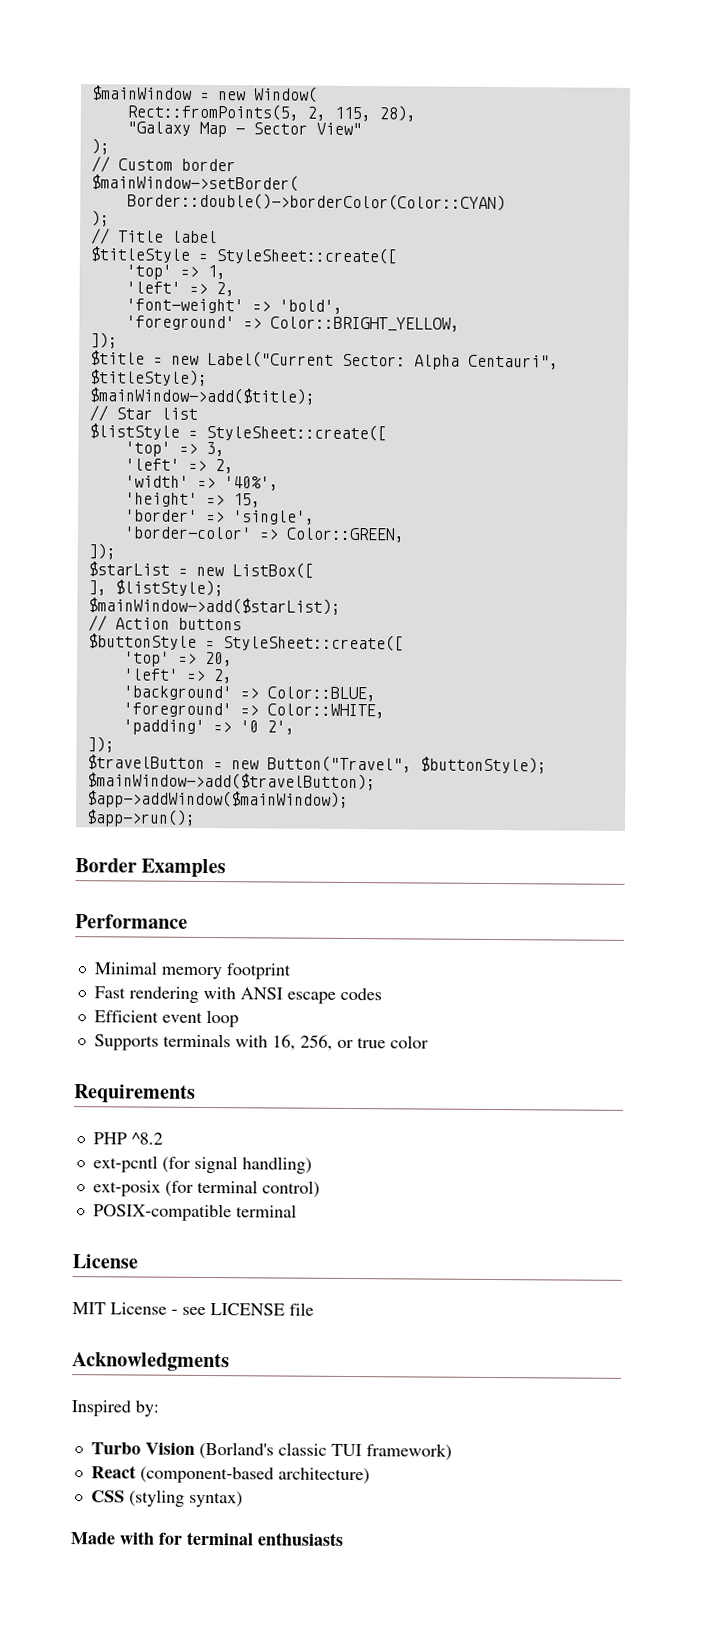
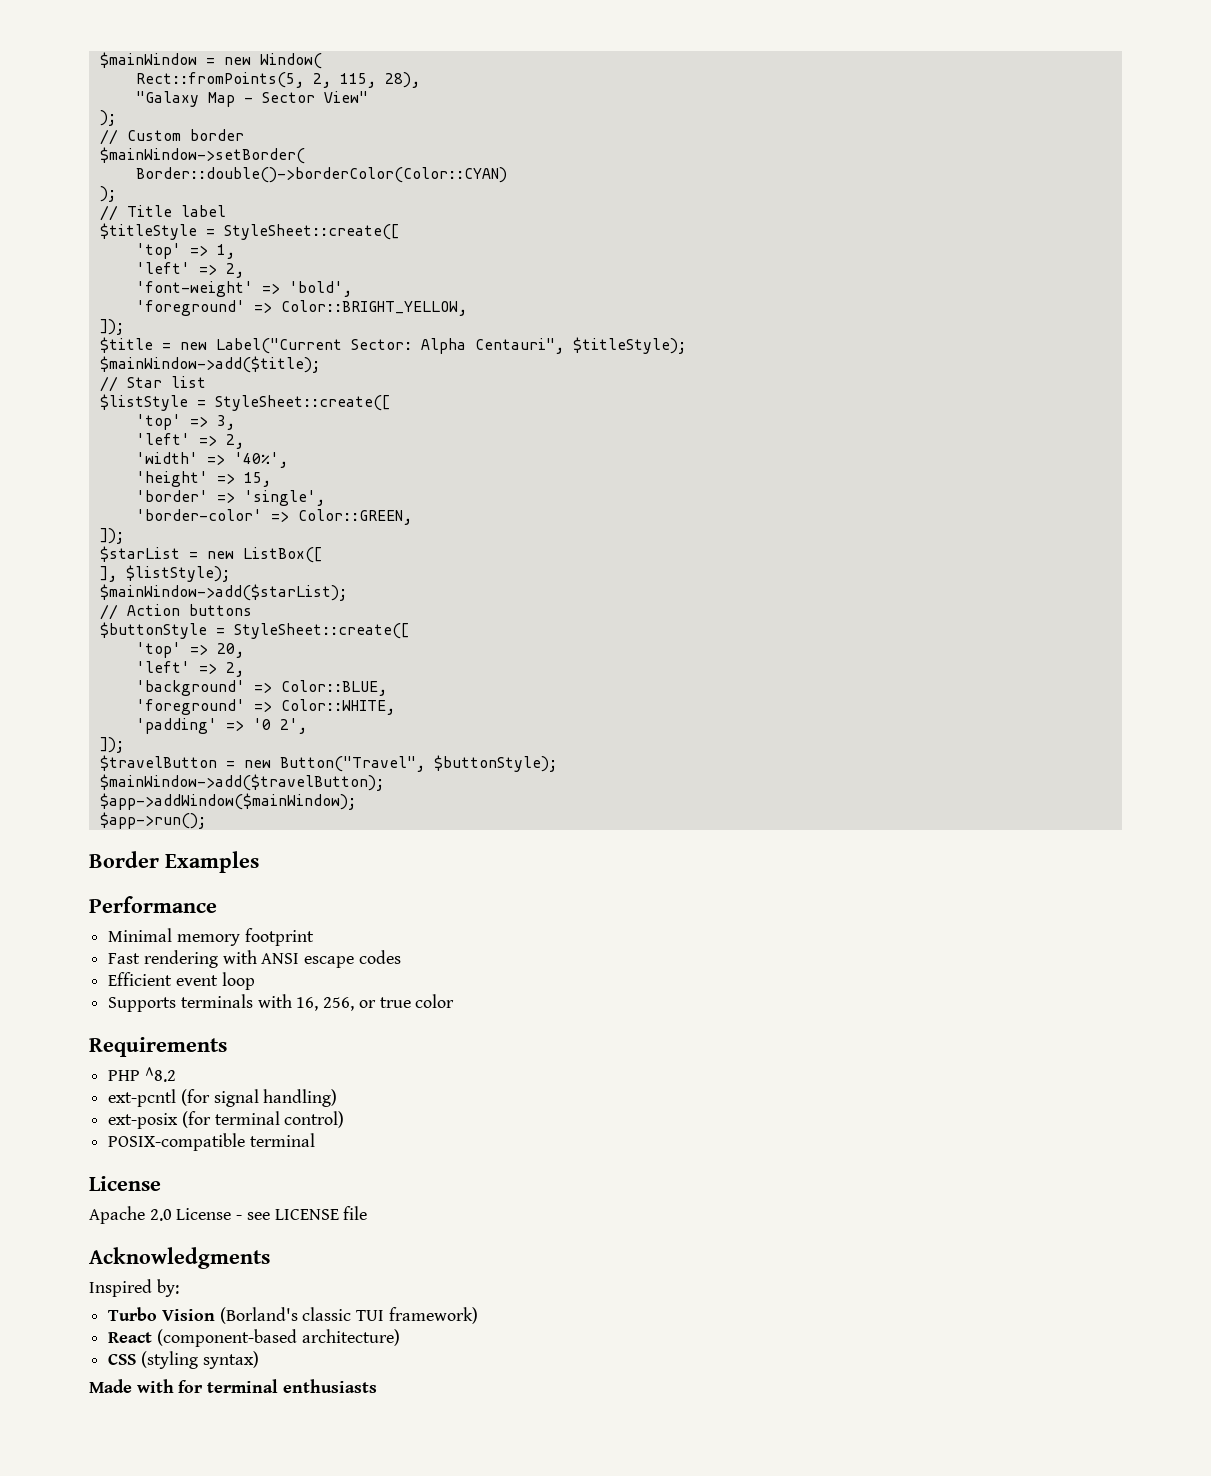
- MIT License - see LICENSE file
+ Apache 2.0 License - see LICENSE file

